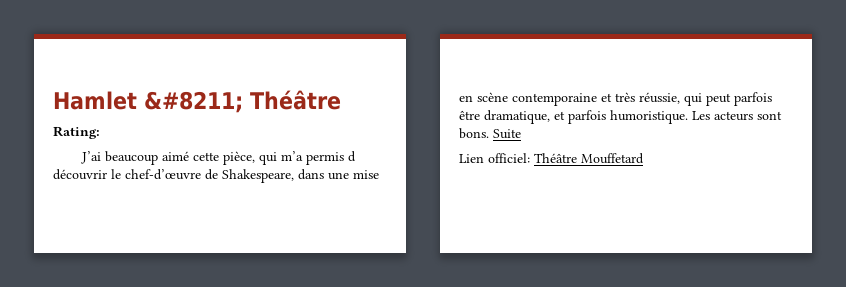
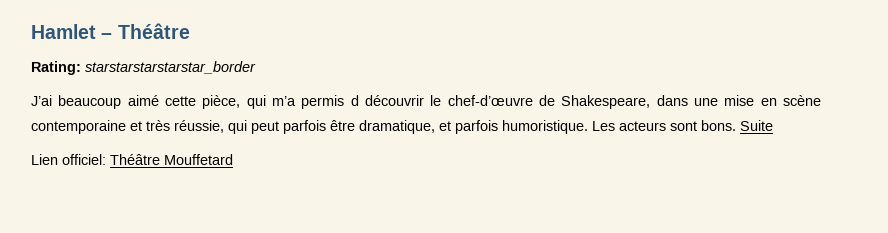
- Hamlet &#8211; Théâtre
+ Hamlet – Théâtre
- Rating:
+ Rating: starstarstarstarstar_border

